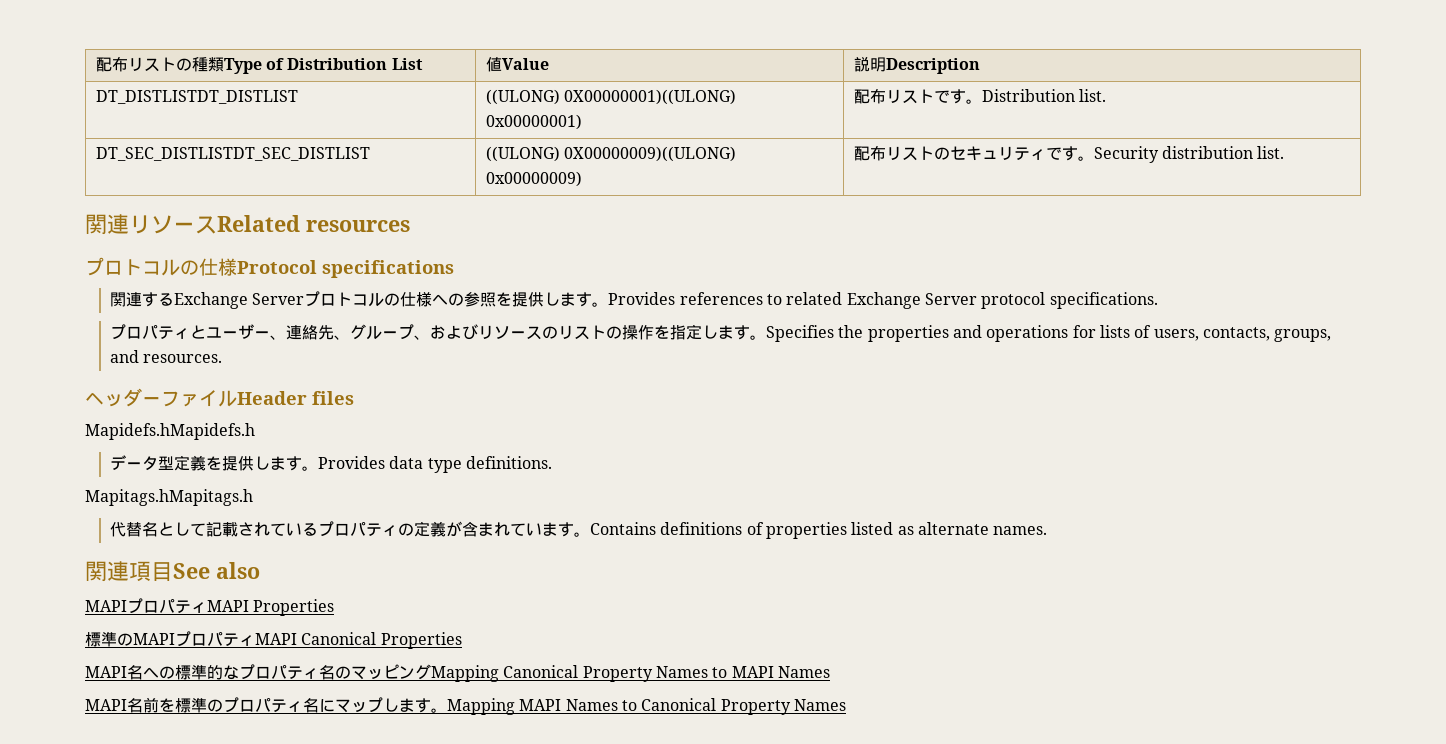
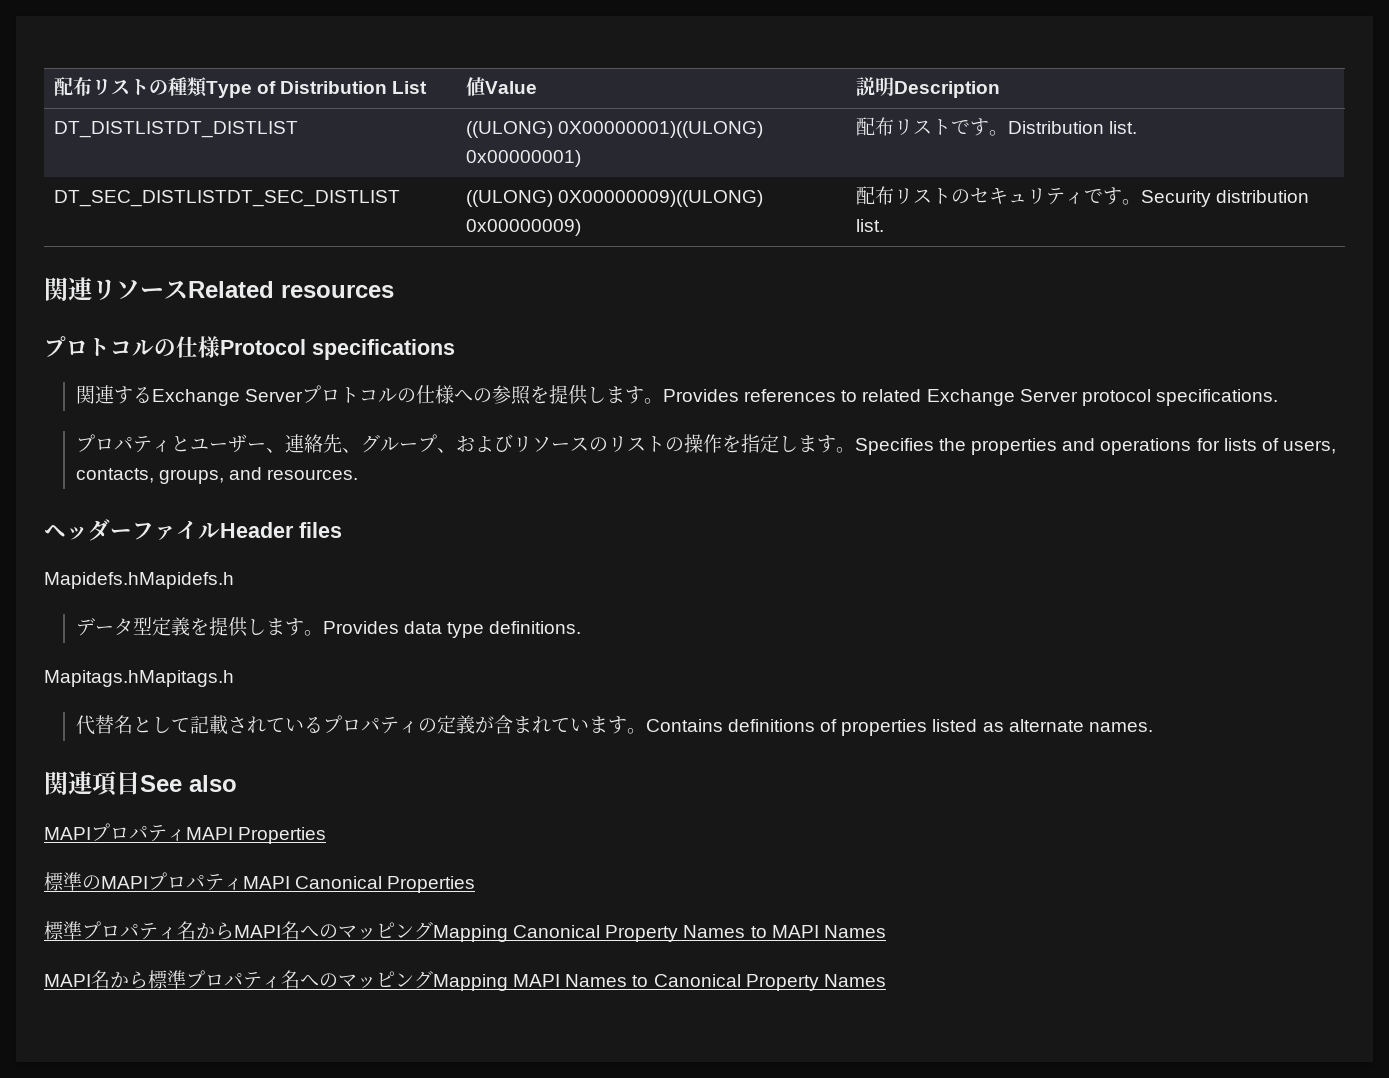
- MAPI名への標準的なプロパティ名のマッピングMapping Canonical Property Names to MAPI Names
+ 標準プロパティ名からMAPI名へのマッピングMapping Canonical Property Names to MAPI Names
- MAPI名前を標準のプロパティ名にマップします。Mapping MAPI Names to Canonical Property Names
+ MAPI名から標準プロパティ名へのマッピングMapping MAPI Names to Canonical Property Names

